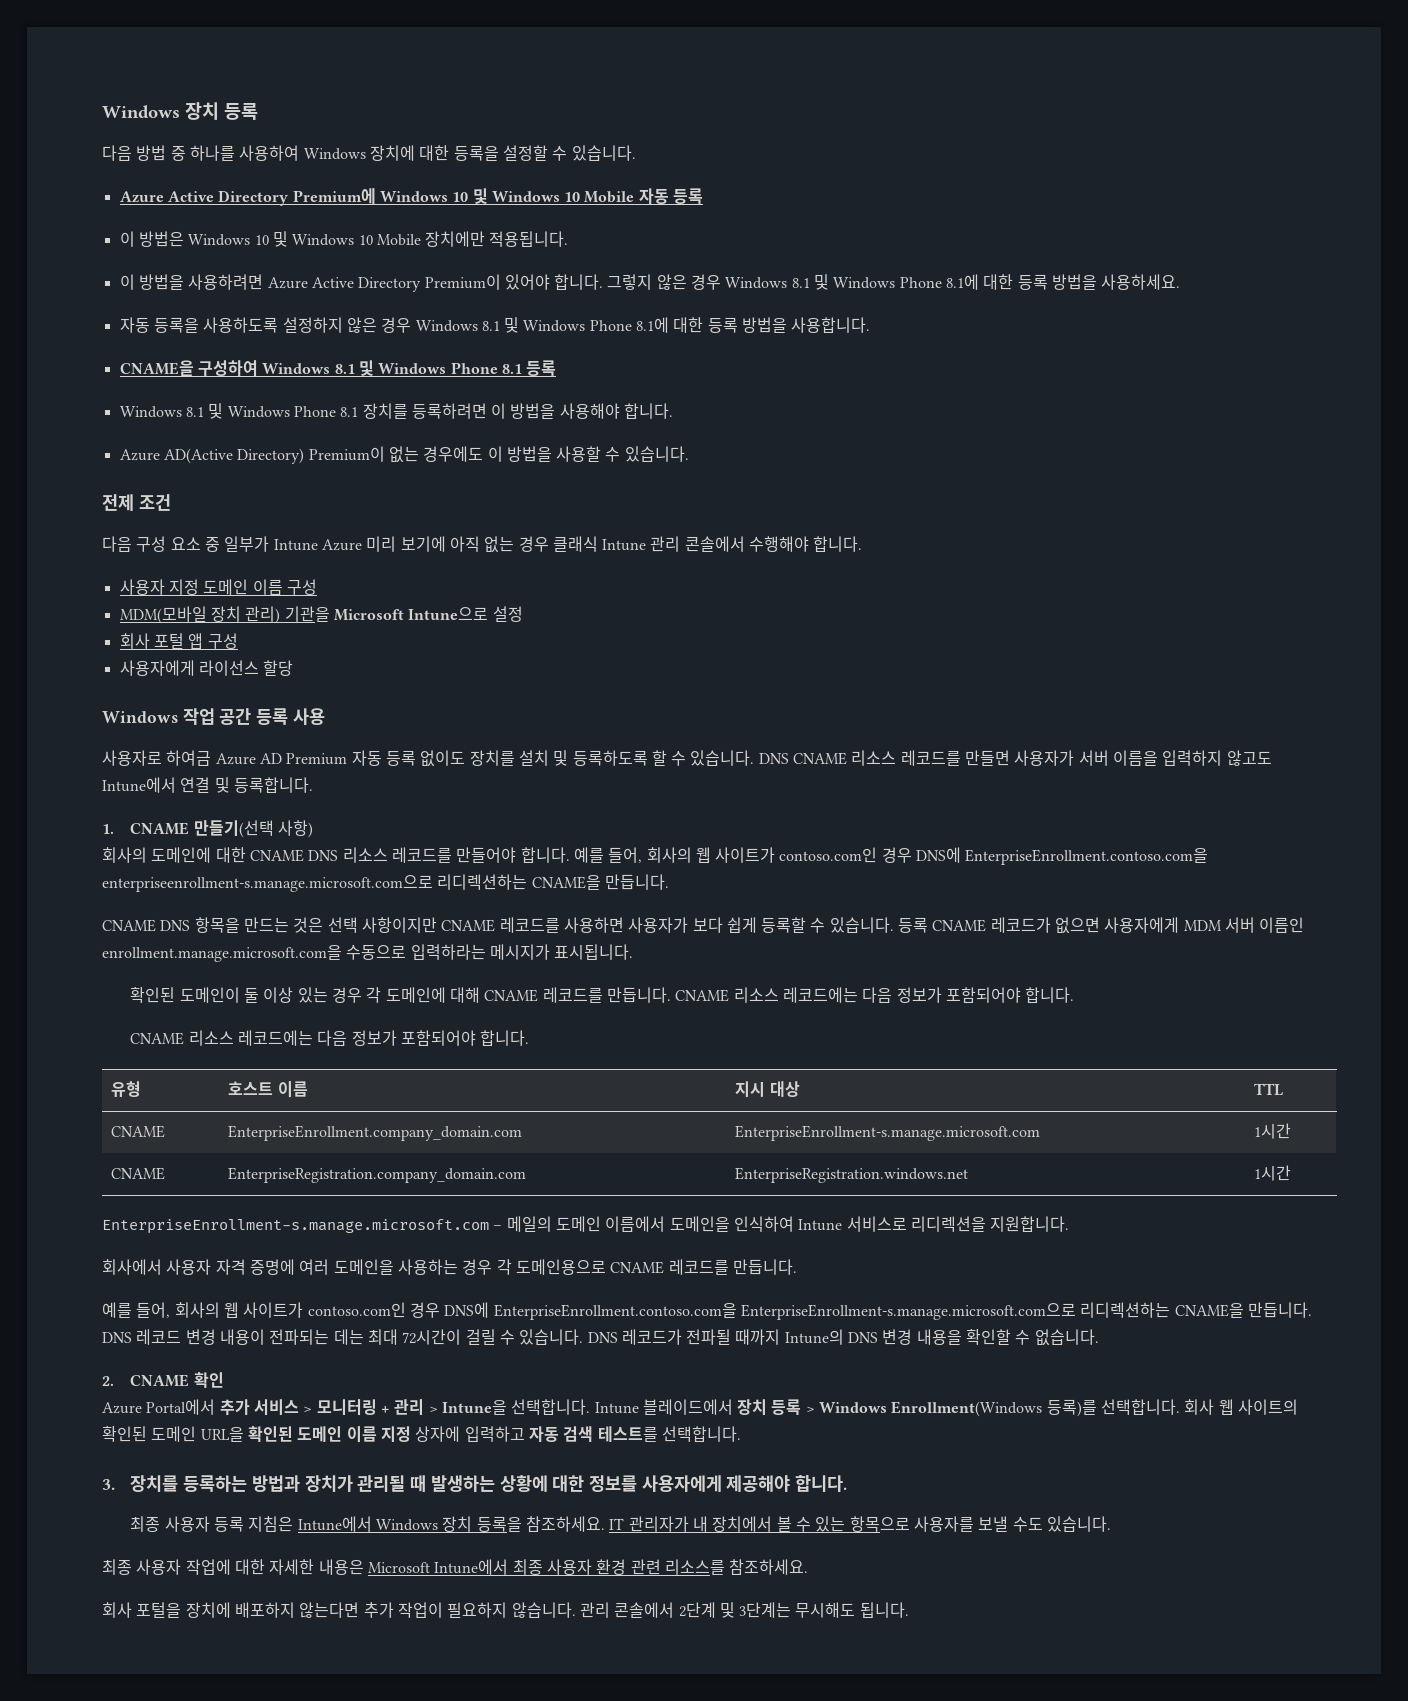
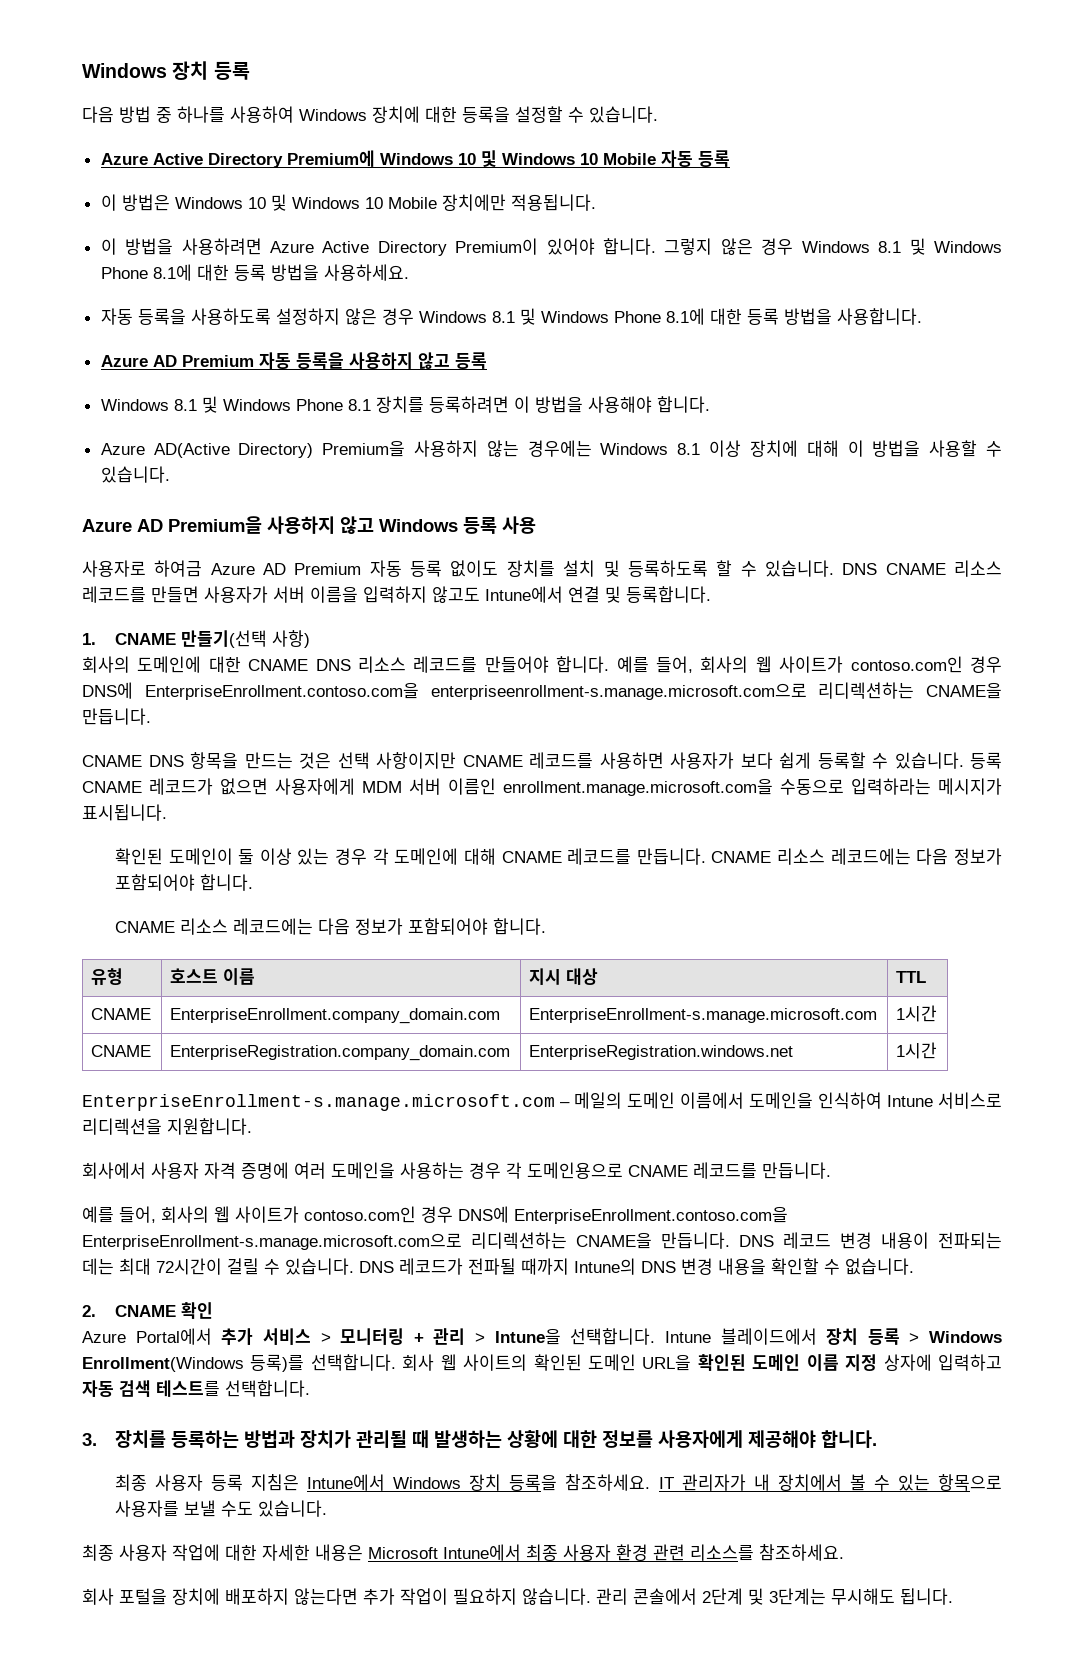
- CNAME을 구성하여 Windows 8.1 및 Windows Phone 8.1 등록
+ Azure AD Premium 자동 등록을 사용하지 않고 등록
- Azure AD(Active Directory) Premium이 없는 경우에도 이 방법을 사용할 수 있습니다.
+ Azure AD(Active Directory) Premium을 사용하지 않는 경우에는 Windows 8.1 이상 장치에 대해 이 방법을 사용할 수 있습니다.
- 전제 조건
- 다음 구성 요소 중 일부가 Intune Azure 미리 보기에 아직 없는 경우 클래식 Intune 관리 콘솔에서 수행해야 합니다.
- 사용자 지정 도메인 이름 구성
- MDM(모바일 장치 관리) 기관을 Microsoft Intune으로 설정
- 회사 포털 앱 구성
- 사용자에게 라이선스 할당
- Windows 작업 공간 등록 사용
+ Azure AD Premium을 사용하지 않고 Windows 등록 사용

